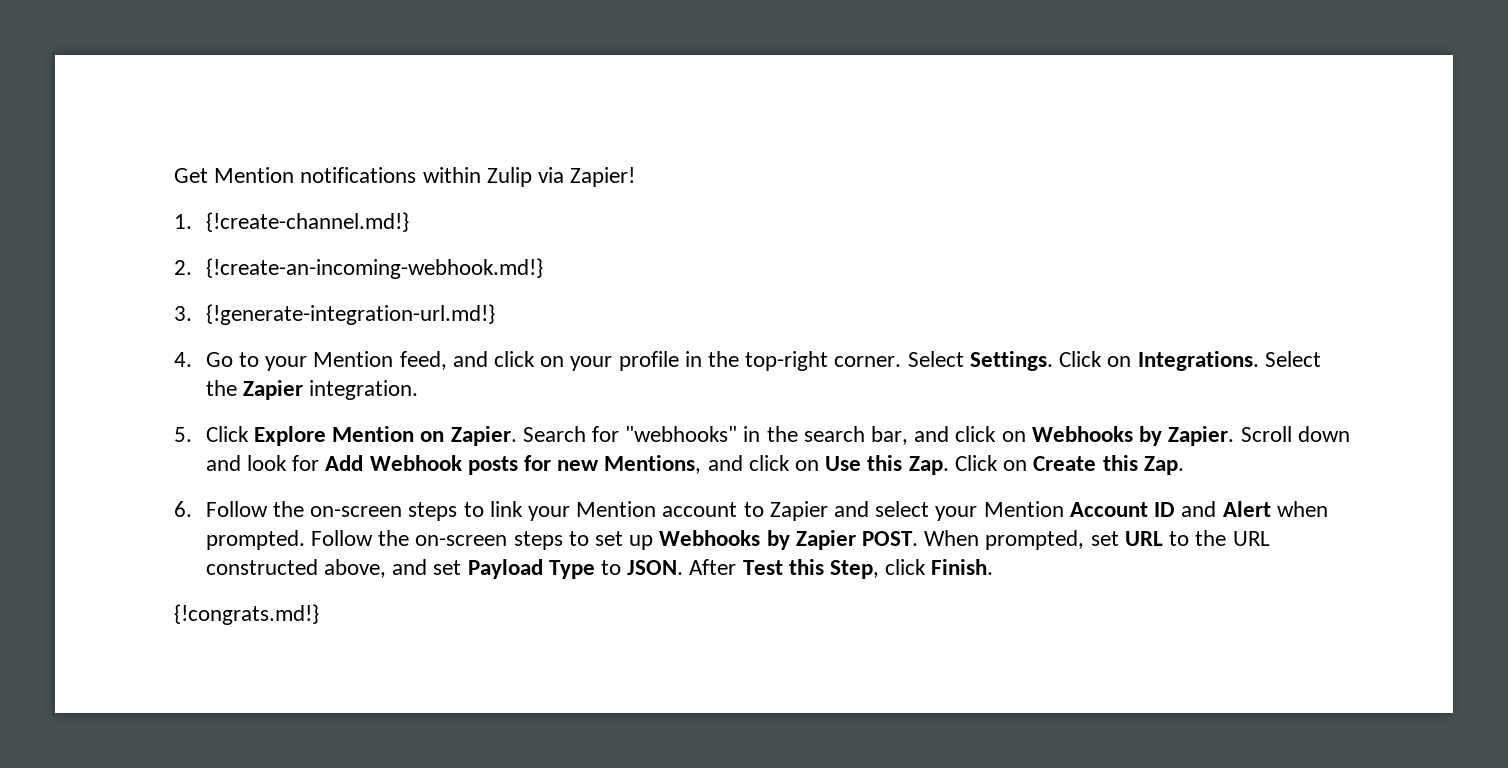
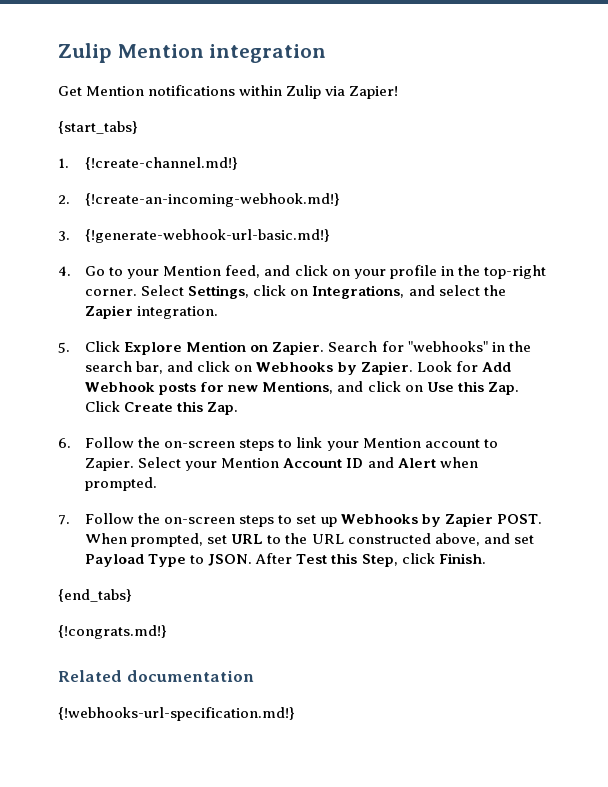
+ Zulip Mention integration
+ {start_tabs}
- 3. {!generate-integration-url.md!}
+ 3. {!generate-webhook-url-basic.md!}
- Select Settings. Click on Integrations. Select the Zapier integration.
+ Select Settings, click on Integrations, and select the Zapier integration.
- Scroll down and look for Add Webhook posts for new Mentions, and click on Use this Zap. Click on Create this Zap.
+ Look for Add Webhook posts for new Mentions, and click on Use this Zap. Click Create this Zap.
- 6. Follow the on-screen steps to link your Mention account to Zapier and select your Mention Account ID and Alert when prompted. Follow the on-screen steps to set up Webhooks by Zapier POST.
+ 6. Follow the on-screen steps to link your Mention account to Zapier. Select your Mention Account ID and Alert when prompted.
+ 7. Follow the on-screen steps to set up Webhooks by Zapier POST.
+ {end_tabs}
+ Related documentation
+ {!webhooks-url-specification.md!}

